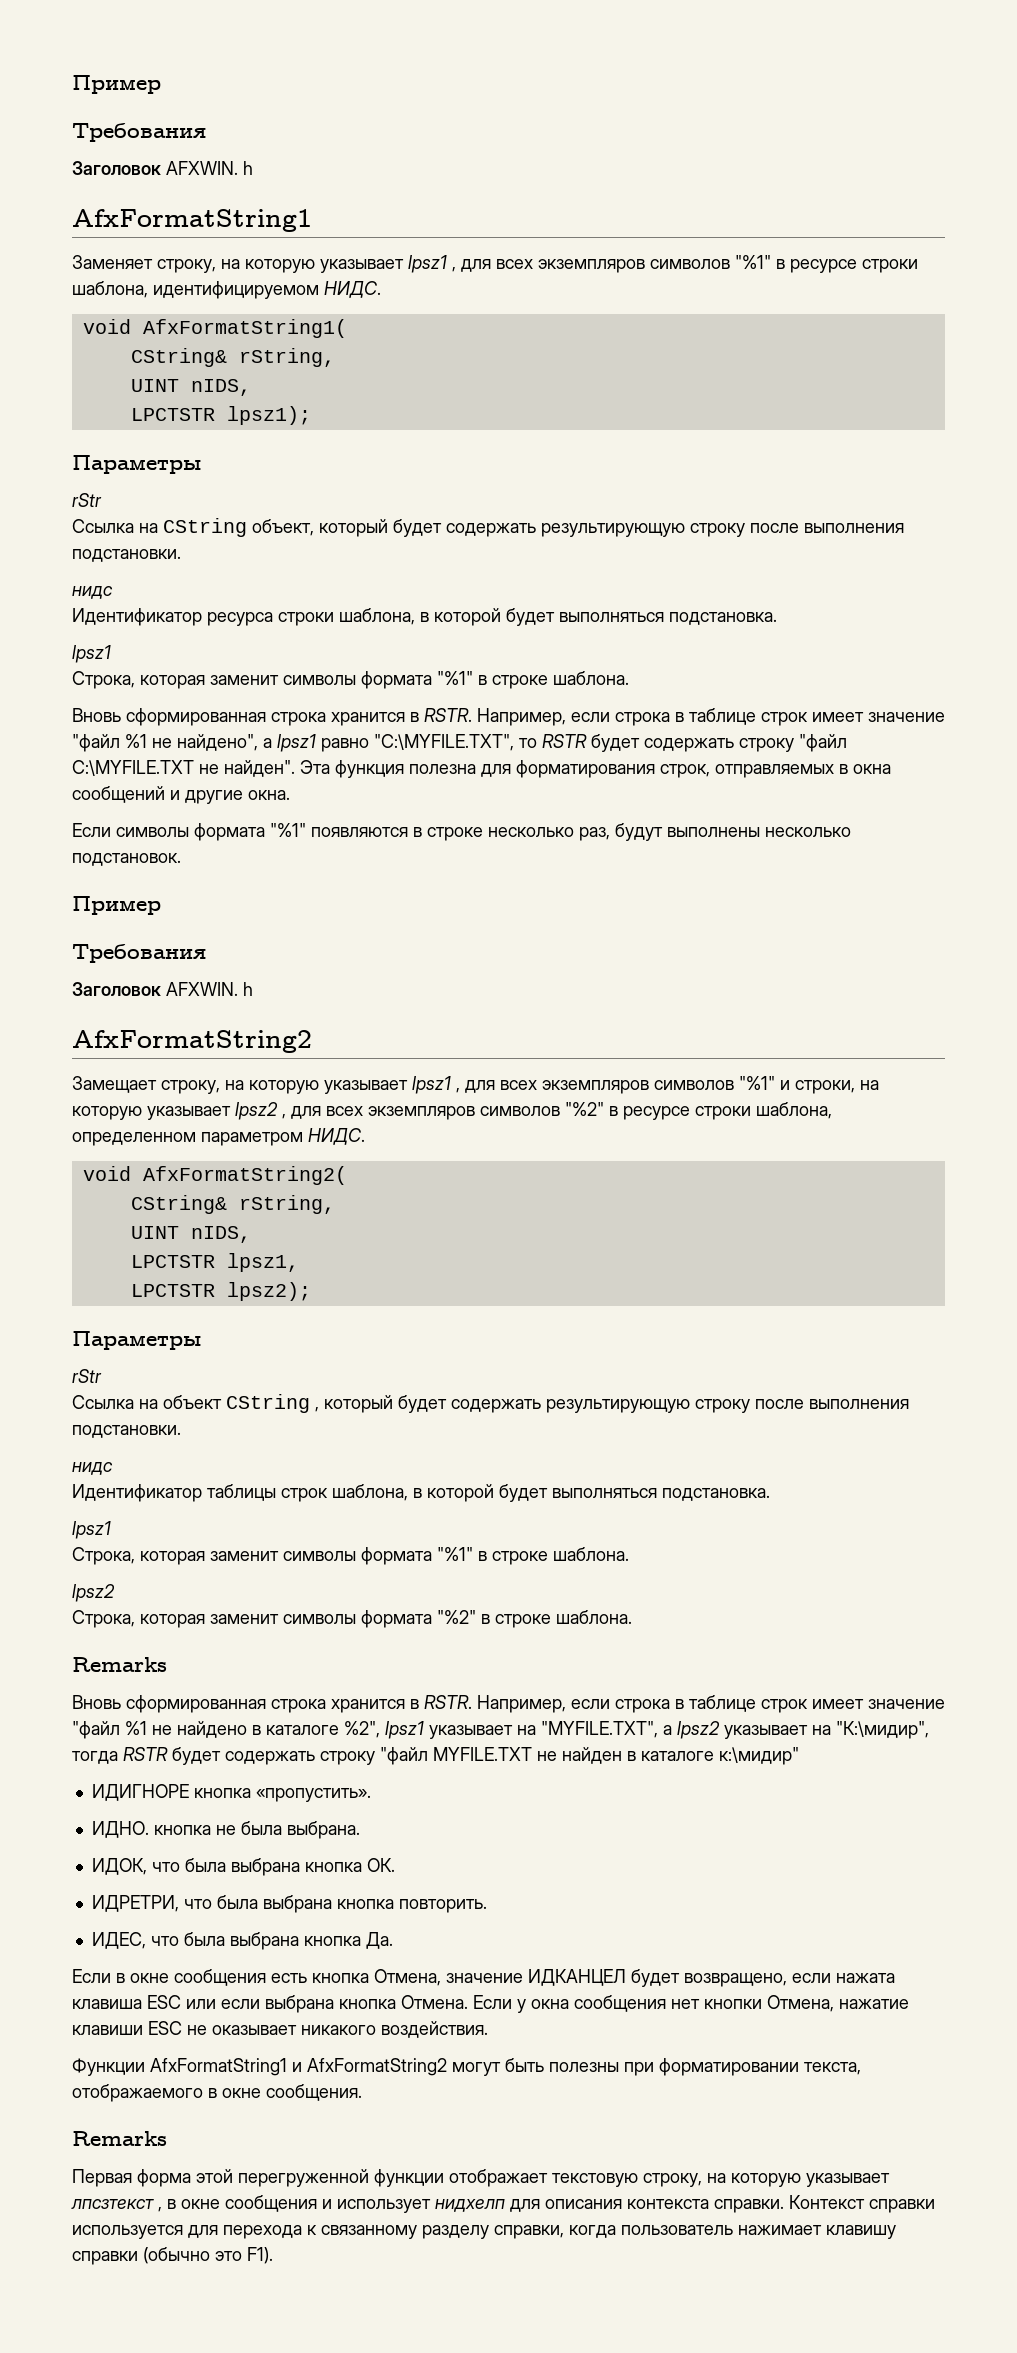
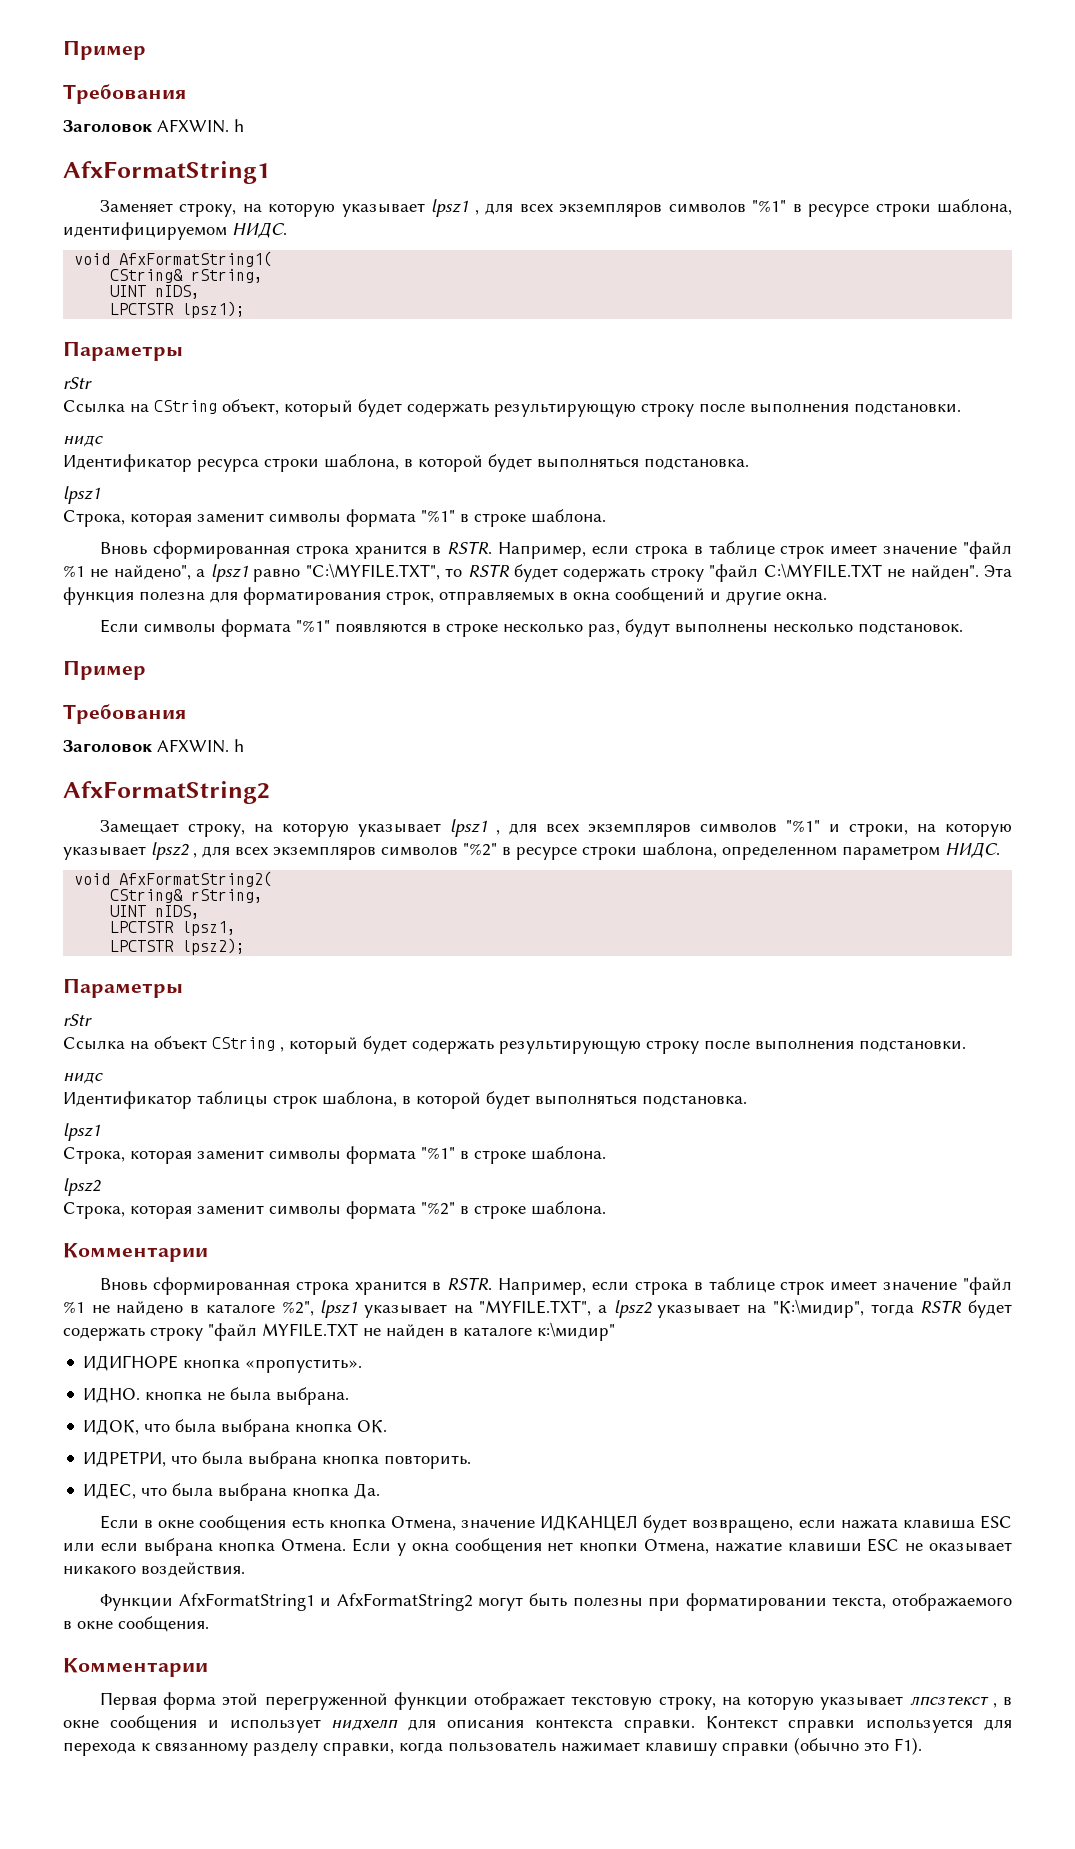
  Строка, которая заменит символы формата "%2" в строке шаблона.
- Remarks
+ Комментарии
  Функции AfxFormatString1 и AfxFormatString2 могут быть полезны при форматировании текста, отображаемого в окне сообщения.
- Remarks
+ Комментарии

